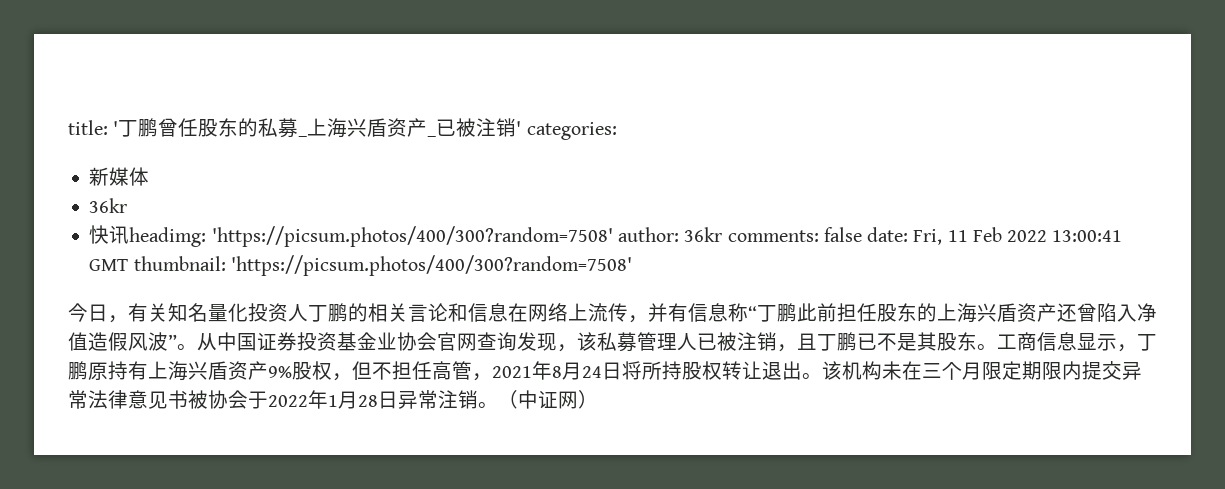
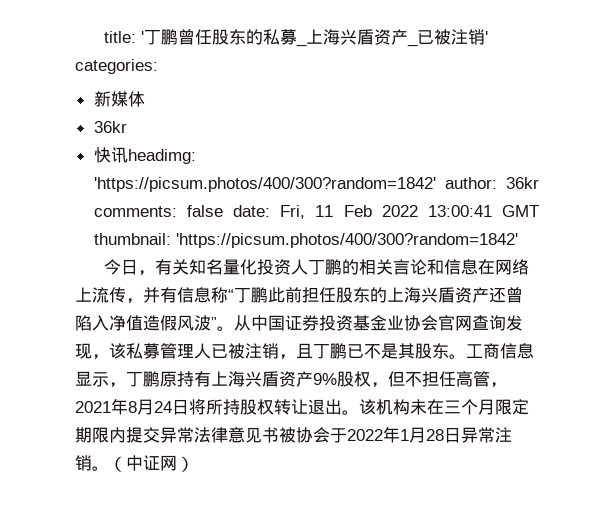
- 快讯headimg: 'https://picsum.photos/400/300?random=7508' author: 36kr comments: false date: Fri, 11 Feb 2022 13:00:41 GMT thumbnail: 'https://picsum.photos/400/300?random=7508'
+ 快讯headimg: 'https://picsum.photos/400/300?random=1842' author: 36kr comments: false date: Fri, 11 Feb 2022 13:00:41 GMT thumbnail: 'https://picsum.photos/400/300?random=1842'

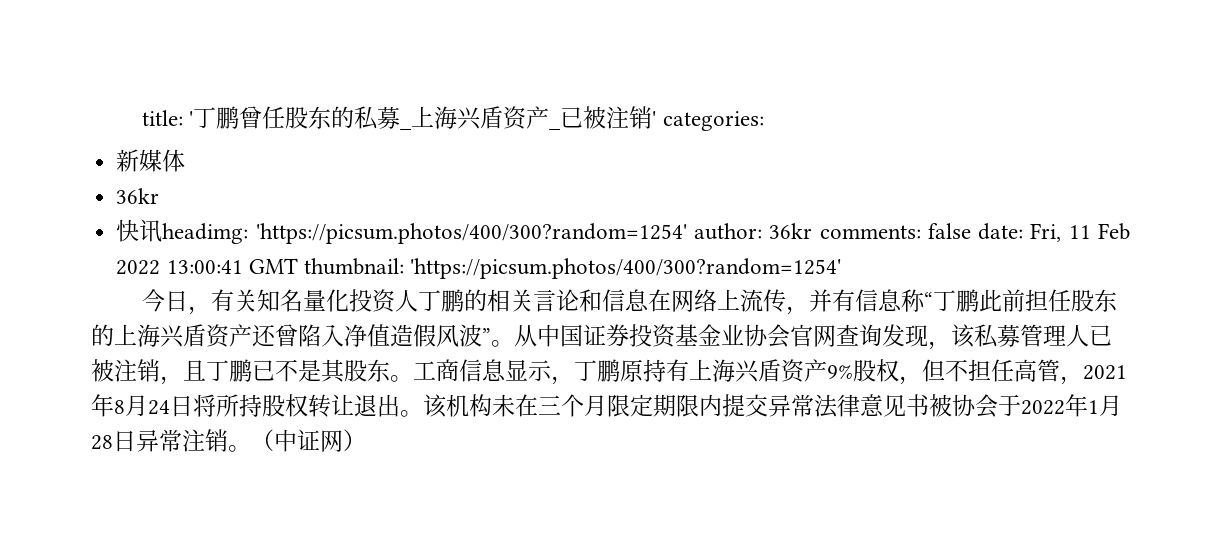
- 快讯headimg: 'https://picsum.photos/400/300?random=1842' author: 36kr comments: false date: Fri, 11 Feb 2022 13:00:41 GMT thumbnail: 'https://picsum.photos/400/300?random=1842'
+ 快讯headimg: 'https://picsum.photos/400/300?random=1254' author: 36kr comments: false date: Fri, 11 Feb 2022 13:00:41 GMT thumbnail: 'https://picsum.photos/400/300?random=1254'

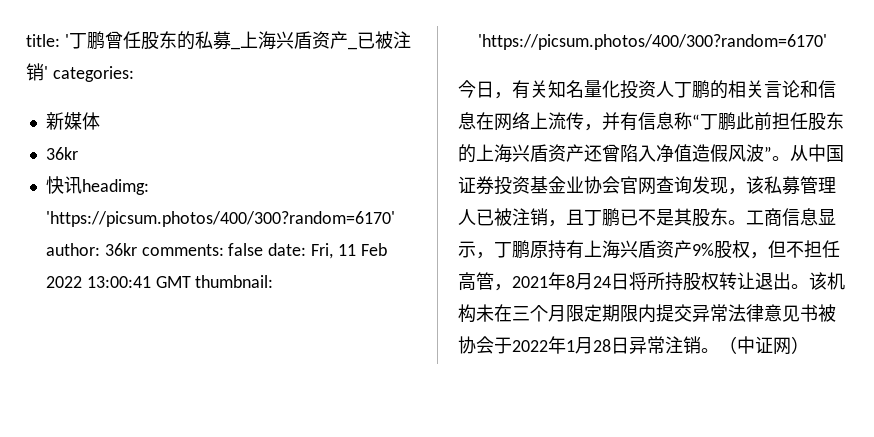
- 快讯headimg: 'https://picsum.photos/400/300?random=1254' author: 36kr comments: false date: Fri, 11 Feb 2022 13:00:41 GMT thumbnail: 'https://picsum.photos/400/300?random=1254'
+ 快讯headimg: 'https://picsum.photos/400/300?random=6170' author: 36kr comments: false date: Fri, 11 Feb 2022 13:00:41 GMT thumbnail: 'https://picsum.photos/400/300?random=6170'

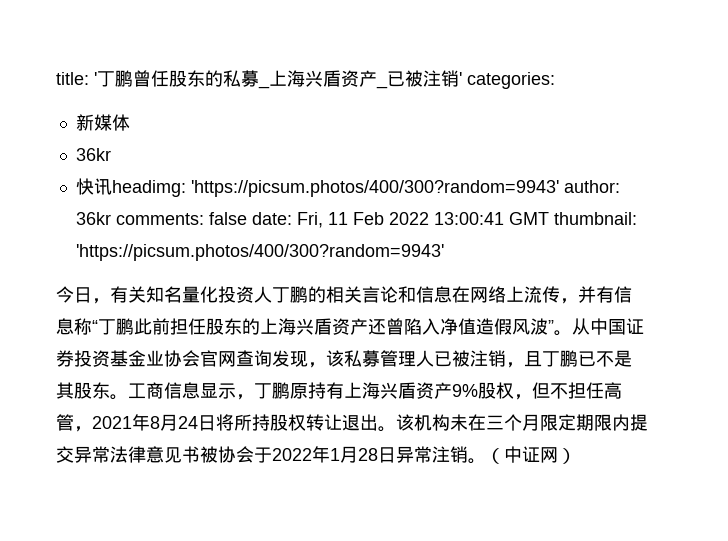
- 快讯headimg: 'https://picsum.photos/400/300?random=6170' author: 36kr comments: false date: Fri, 11 Feb 2022 13:00:41 GMT thumbnail: 'https://picsum.photos/400/300?random=6170'
+ 快讯headimg: 'https://picsum.photos/400/300?random=9943' author: 36kr comments: false date: Fri, 11 Feb 2022 13:00:41 GMT thumbnail: 'https://picsum.photos/400/300?random=9943'

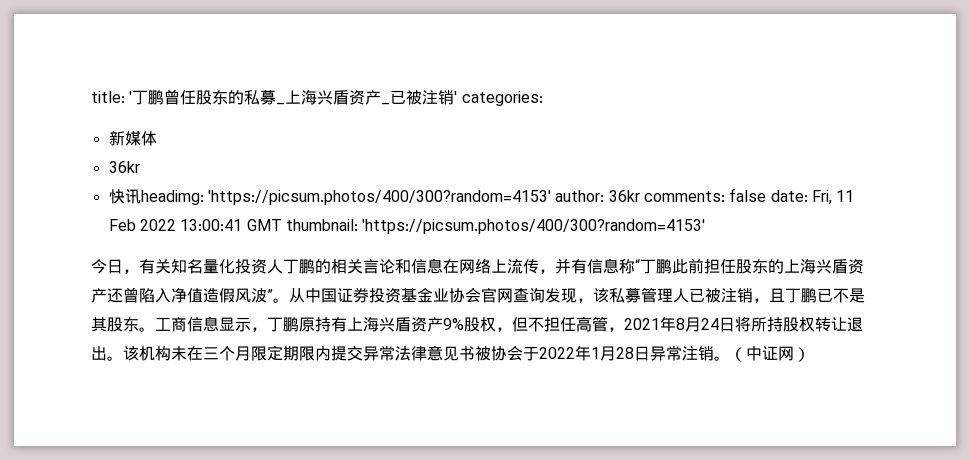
- 快讯headimg: 'https://picsum.photos/400/300?random=9943' author: 36kr comments: false date: Fri, 11 Feb 2022 13:00:41 GMT thumbnail: 'https://picsum.photos/400/300?random=9943'
+ 快讯headimg: 'https://picsum.photos/400/300?random=4153' author: 36kr comments: false date: Fri, 11 Feb 2022 13:00:41 GMT thumbnail: 'https://picsum.photos/400/300?random=4153'

